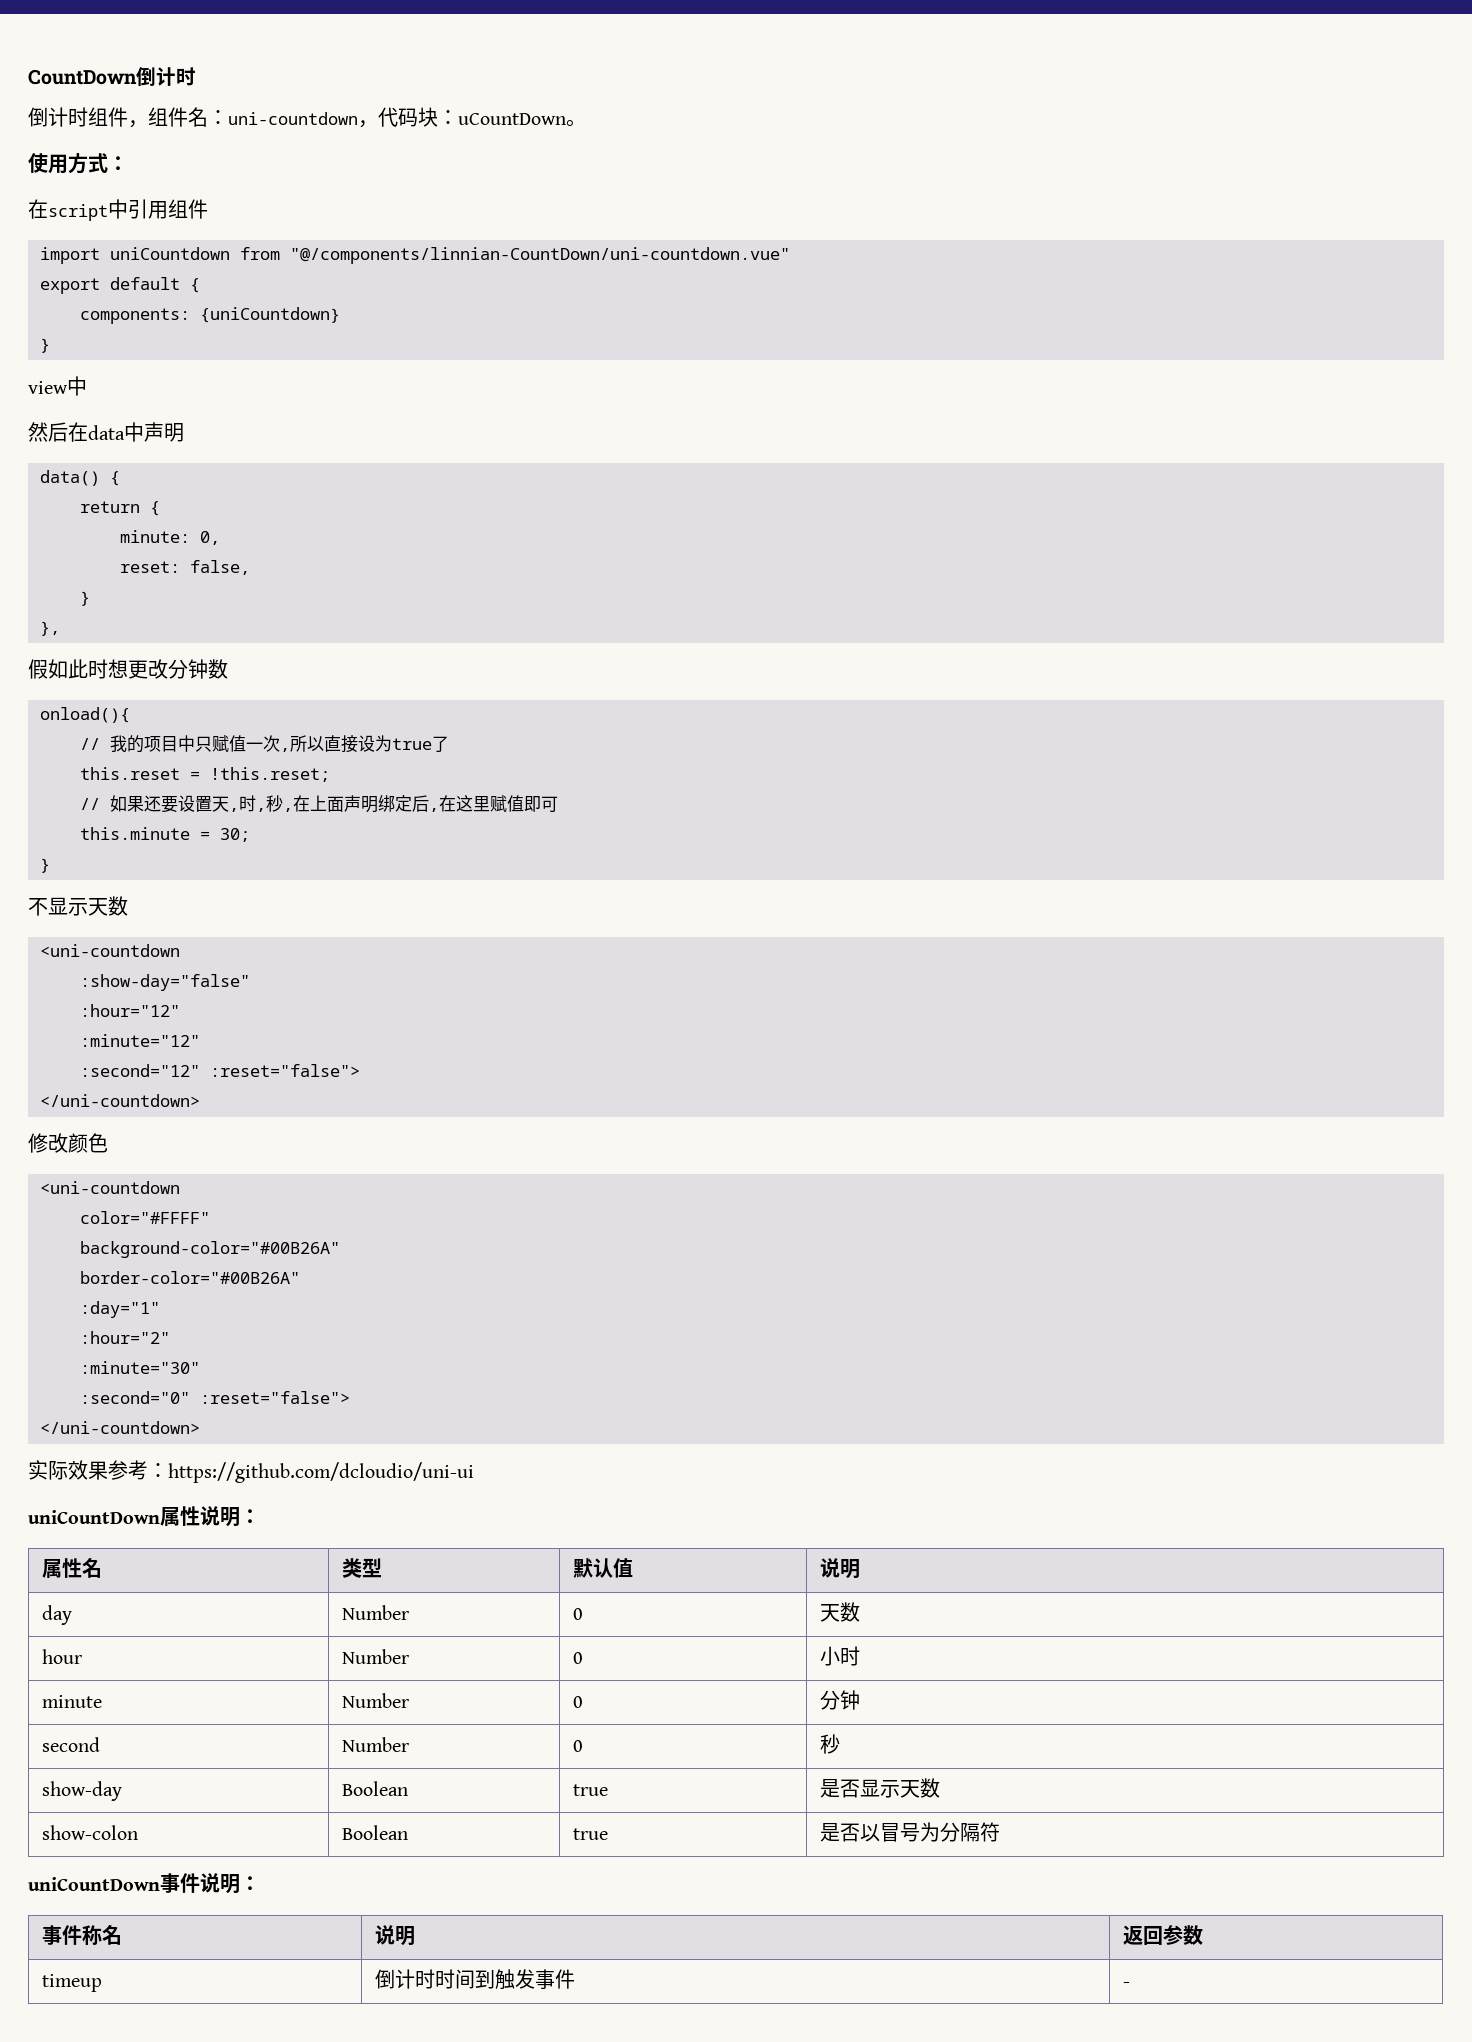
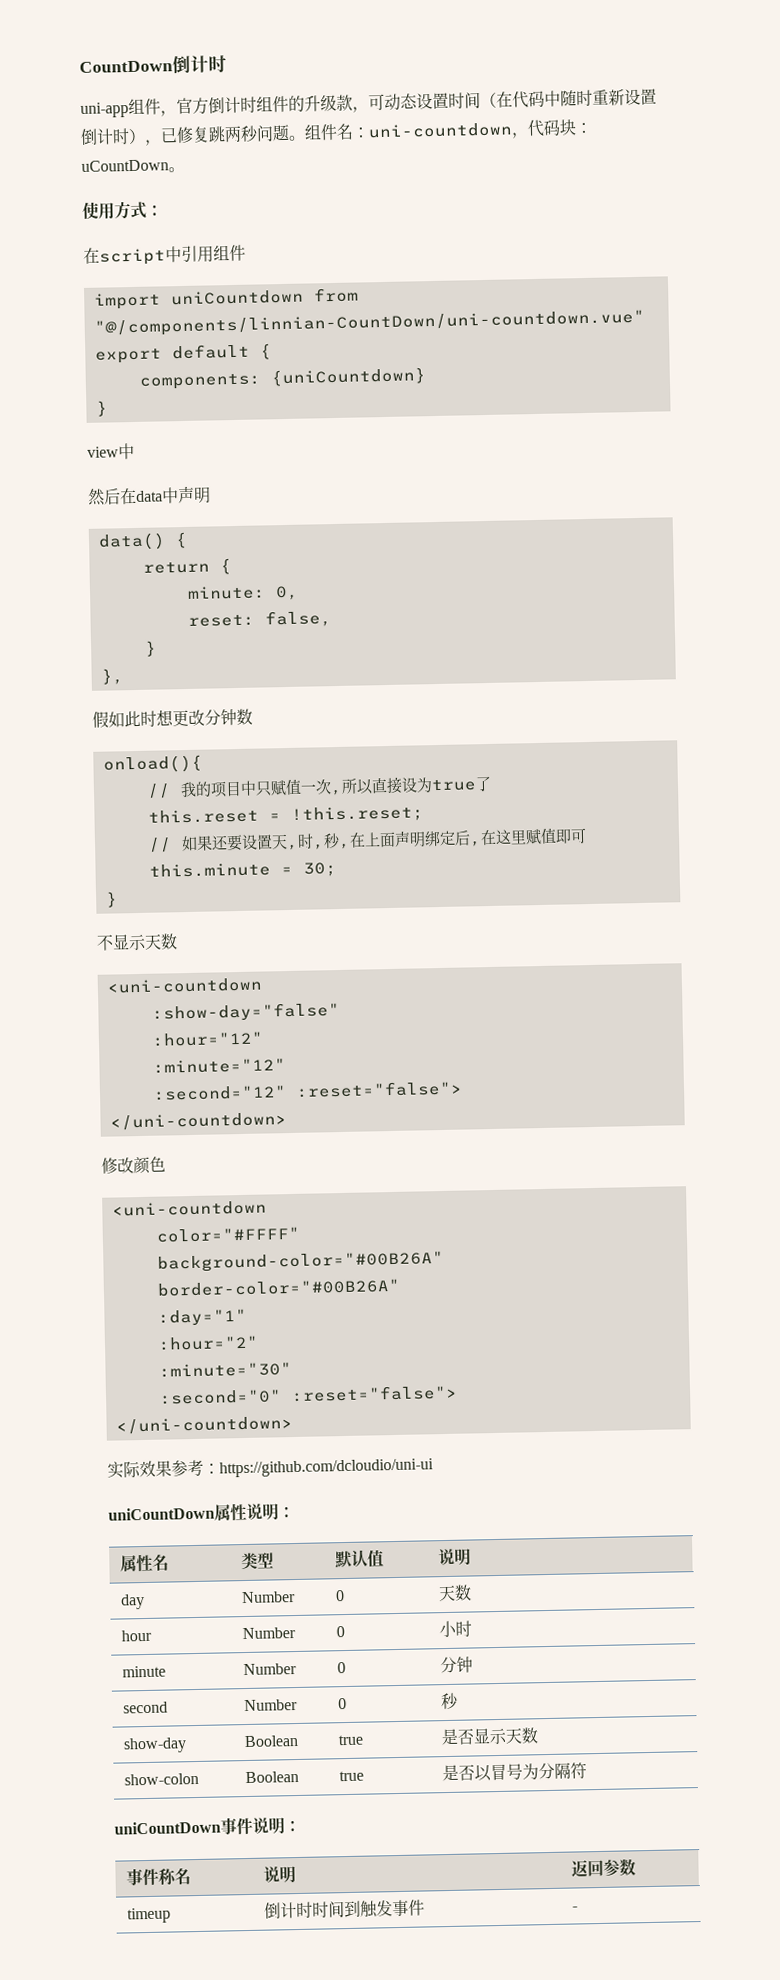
- 倒计时组件，组件名：uni-countdown，代码块：uCountDown。
+ uni-app组件，官方倒计时组件的升级款，可动态设置时间（在代码中随时重新设置倒计时），已修复跳两秒问题。组件名：uni-countdown，代码块：uCountDown。

